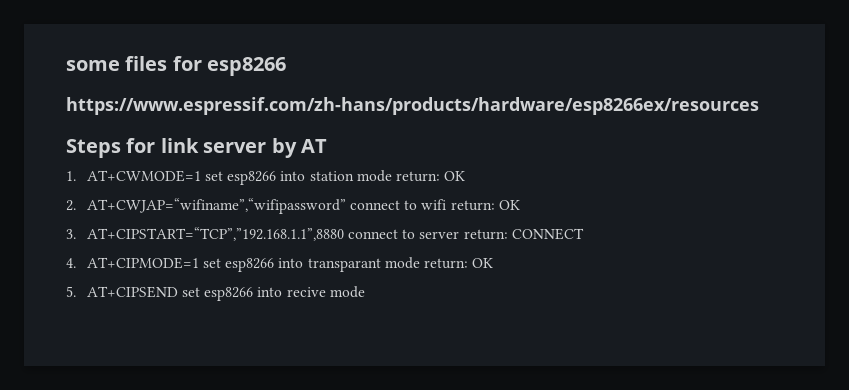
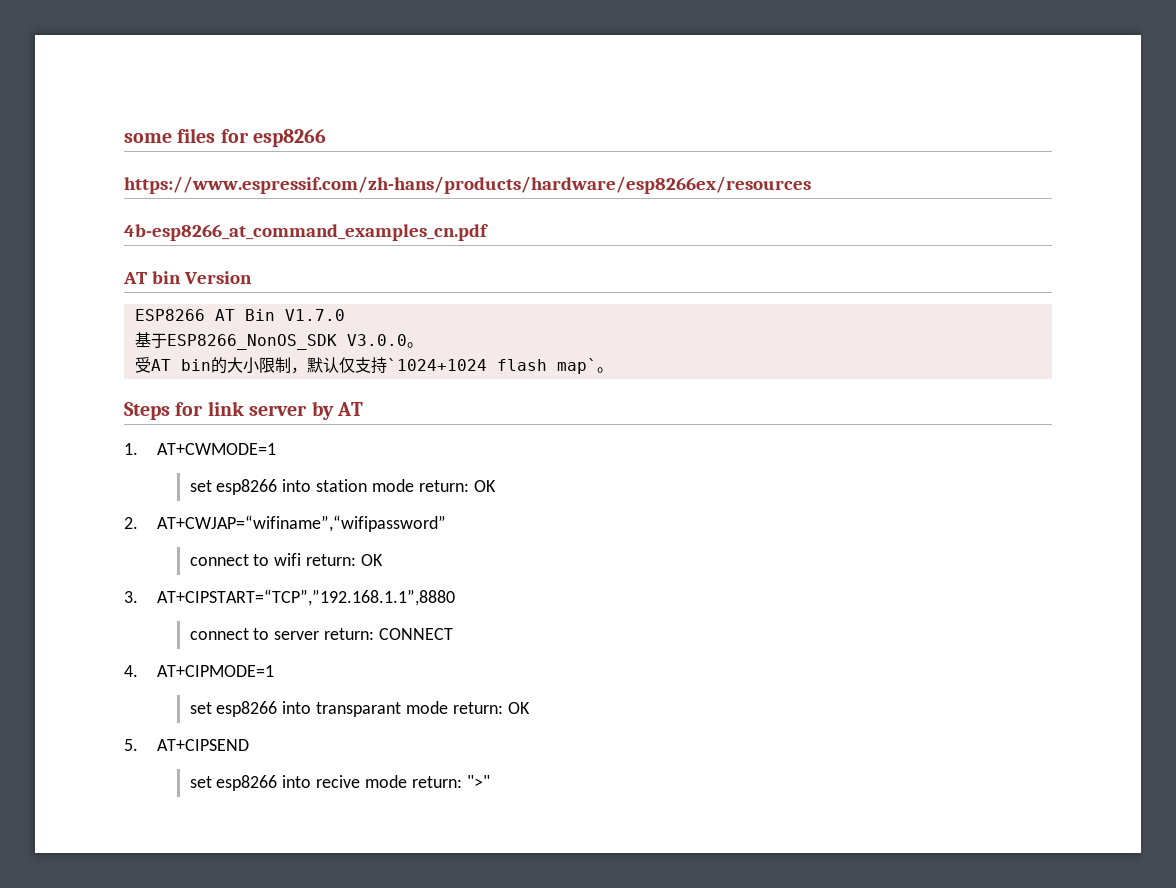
+ 4b-esp8266_at_command_examples_cn.pdf
+ AT bin Version
+ ESP8266 AT Bin V1.7.0
+ 基于ESP8266_NonOS_SDK V3.0.0。
+ 受AT bin的大小限制，默认仅支持`1024+1024 flash map`。
- 1. AT+CWMODE=1 set esp8266 into station mode return: OK
+ 1. AT+CWMODE=1
+ set esp8266 into station mode return: OK
- 2. AT+CWJAP=“wifiname”,“wifipassword” connect to wifi return: OK
+ 2. AT+CWJAP=“wifiname”,“wifipassword”
+ connect to wifi return: OK
- 3. AT+CIPSTART=“TCP”,”192.168.1.1”,8880 connect to server return: CONNECT
+ 3. AT+CIPSTART=“TCP”,”192.168.1.1”,8880
+ connect to server return: CONNECT
- 4. AT+CIPMODE=1 set esp8266 into transparant mode return: OK
+ 4. AT+CIPMODE=1
+ set esp8266 into transparant mode return: OK
- 5. AT+CIPSEND set esp8266 into recive mode
+ 5. AT+CIPSEND
+ set esp8266 into recive mode return: ">"

